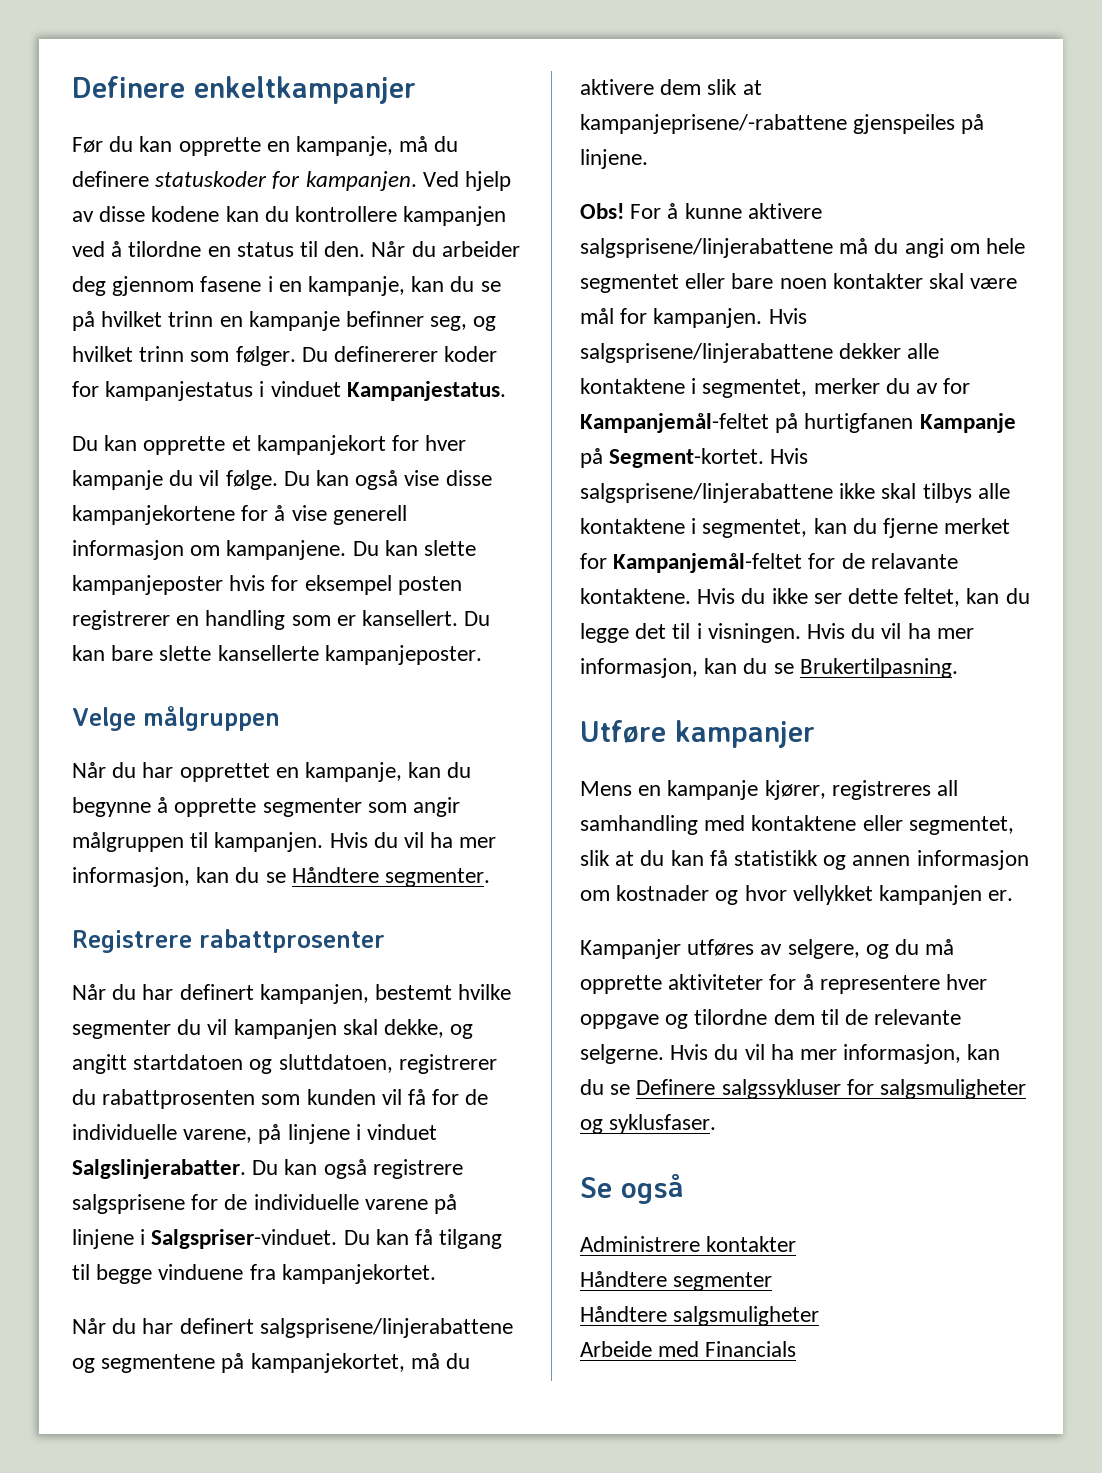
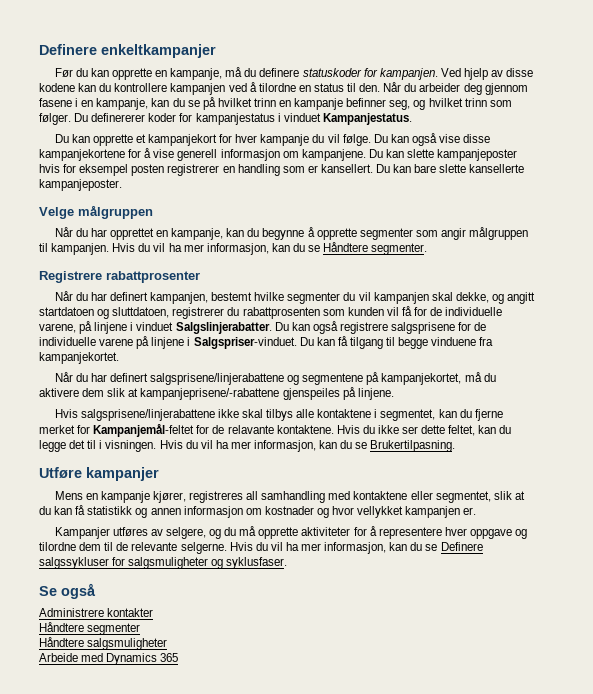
- Obs! For å kunne aktivere salgsprisene/linjerabattene må du angi om hele segmentet eller bare noen kontakter skal være mål for kampanjen. Hvis salgsprisene/linjerabattene dekker alle kontaktene i segmentet, merker du av for Kampanjemål-feltet på hurtigfanen Kampanje på Segment-kortet.
- Arbeide med Financials
+ Arbeide med Dynamics 365

